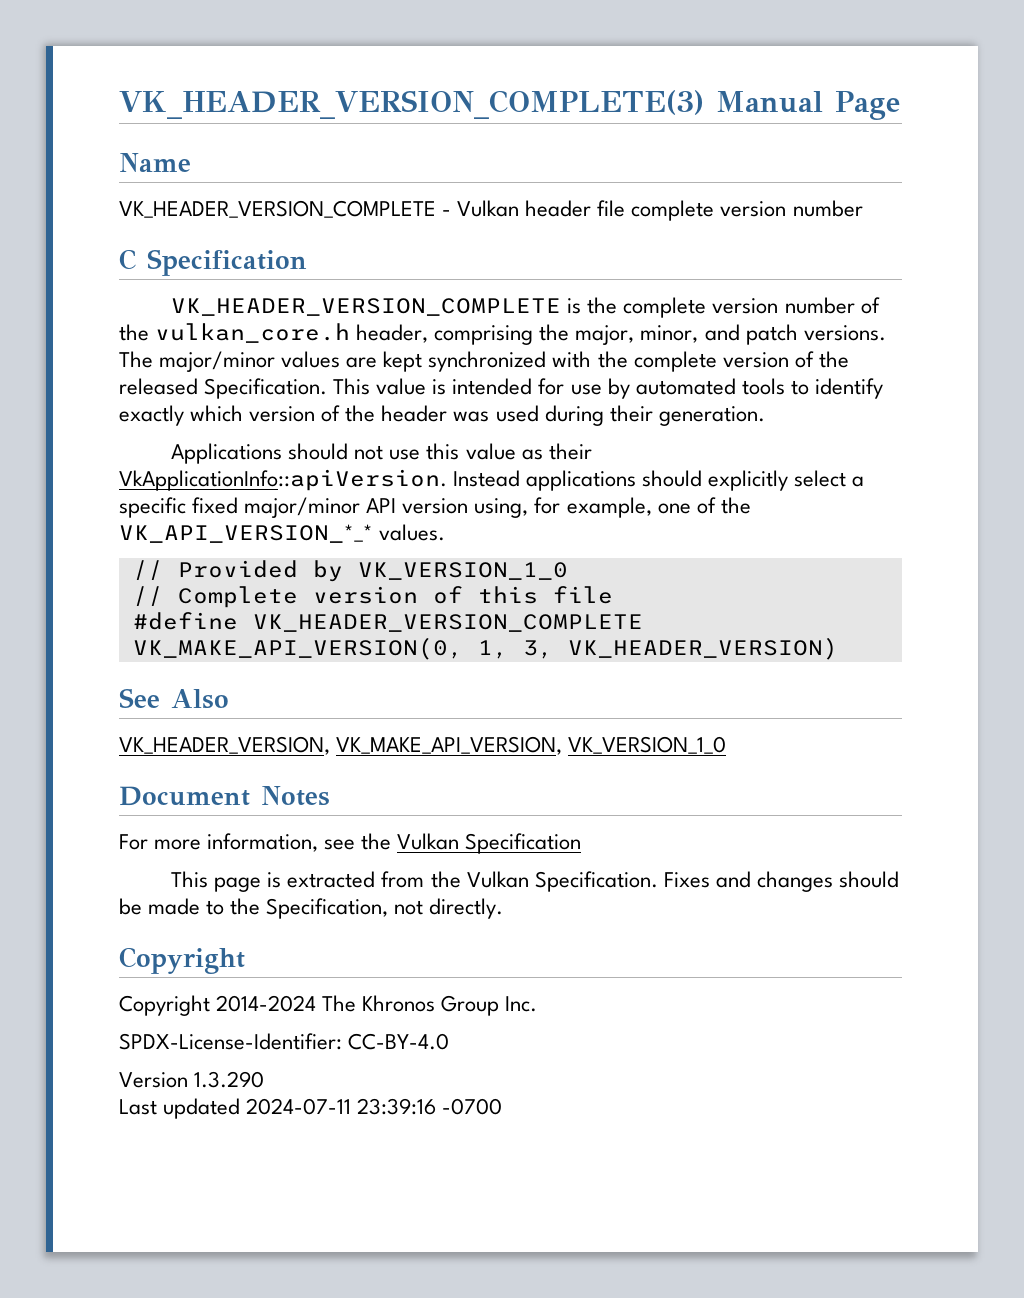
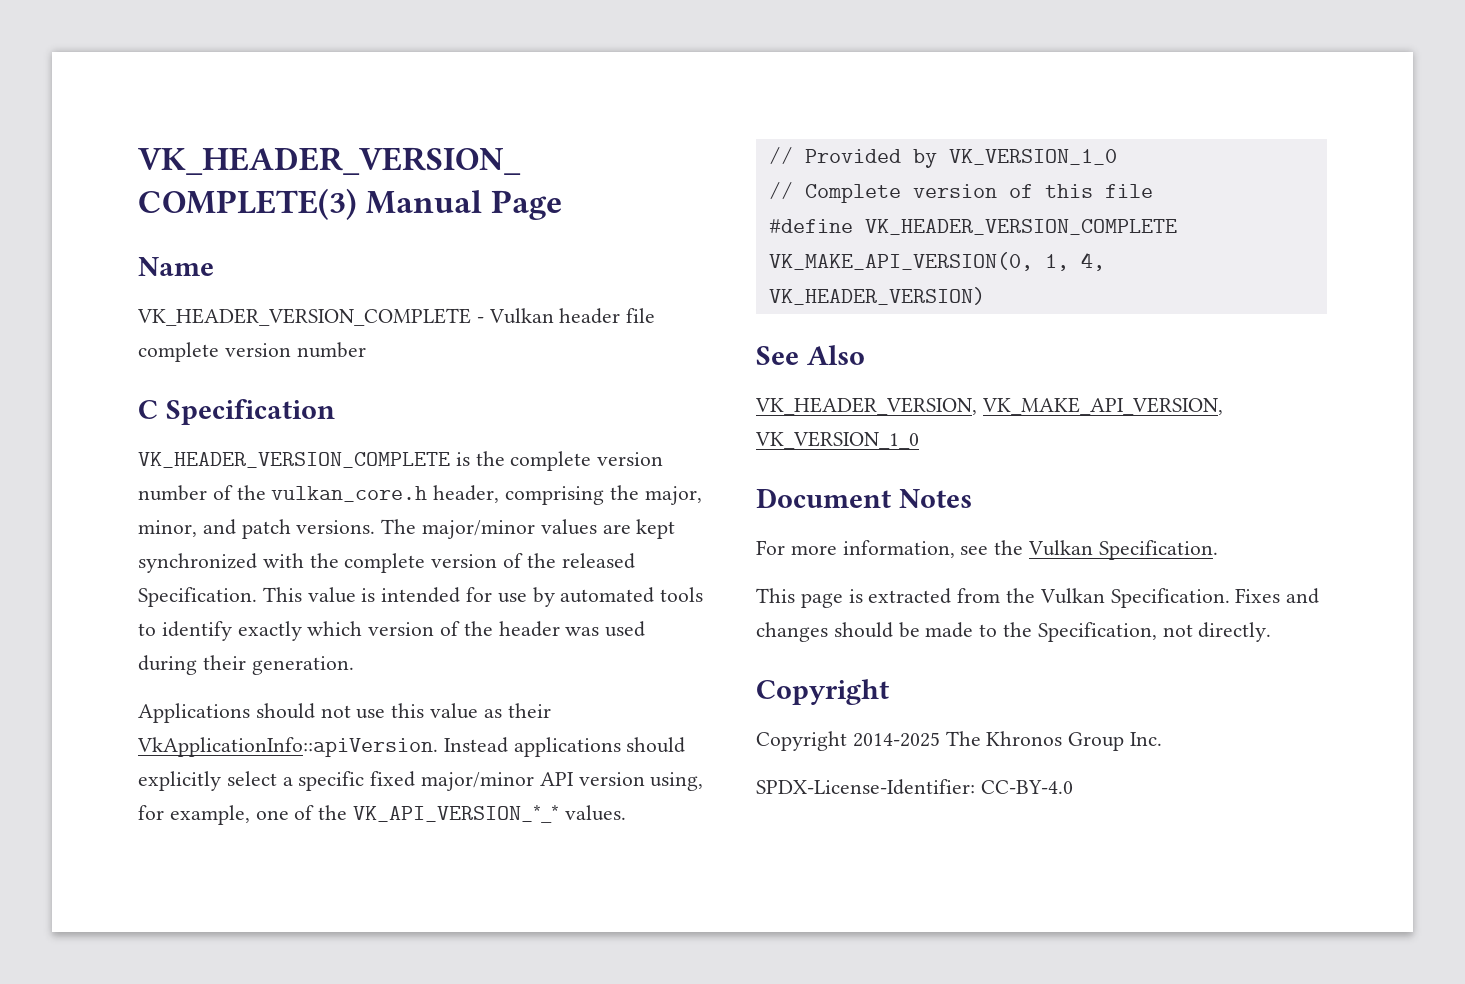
- #define VK_HEADER_VERSION_COMPLETE VK_MAKE_API_VERSION(0, 1, 3, VK_HEADER_VERSION)
+ #define VK_HEADER_VERSION_COMPLETE VK_MAKE_API_VERSION(0, 1, 4, VK_HEADER_VERSION)
- For more information, see the Vulkan Specification
+ For more information, see the Vulkan Specification.
- Copyright 2014-2024 The Khronos Group Inc.
+ Copyright 2014-2025 The Khronos Group Inc.
- Version 1.3.290
- Last updated 2024-07-11 23:39:16 -0700

